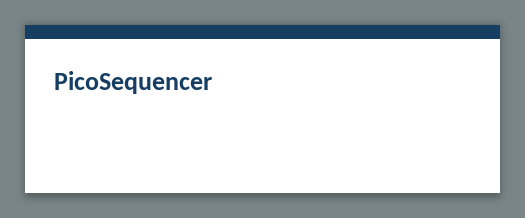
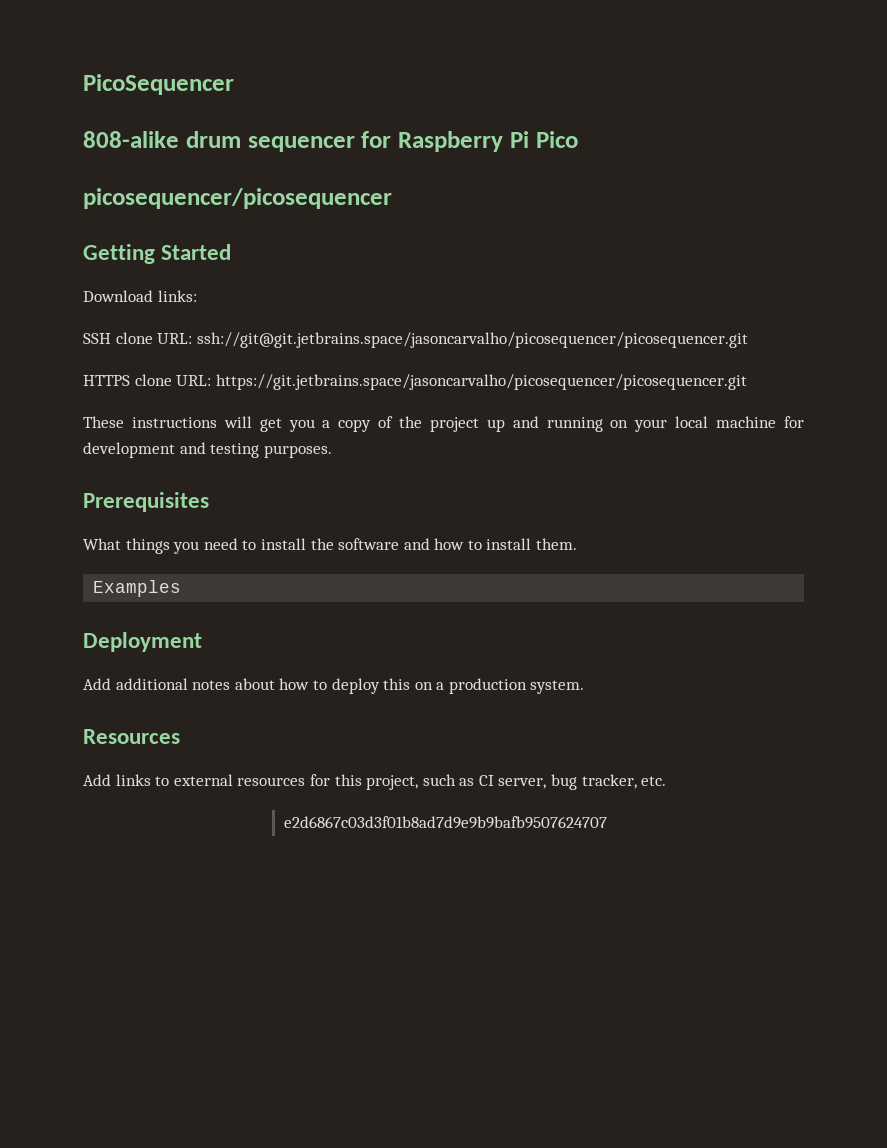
+ 808-alike drum sequencer for Raspberry Pi Pico
+ picosequencer/picosequencer
+ Getting Started
+ Download links:
+ SSH clone URL: ssh://git@git.jetbrains.space/jasoncarvalho/picosequencer/picosequencer.git
+ HTTPS clone URL: https://git.jetbrains.space/jasoncarvalho/picosequencer/picosequencer.git
+ These instructions will get you a copy of the project up and running on your local machine for development and testing purposes.
+ Prerequisites
+ What things you need to install the software and how to install them.
+ Examples
+ Deployment
+ Add additional notes about how to deploy this on a production system.
+ Resources
+ Add links to external resources for this project, such as CI server, bug tracker, etc.
+ e2d6867c03d3f01b8ad7d9e9b9bafb9507624707

